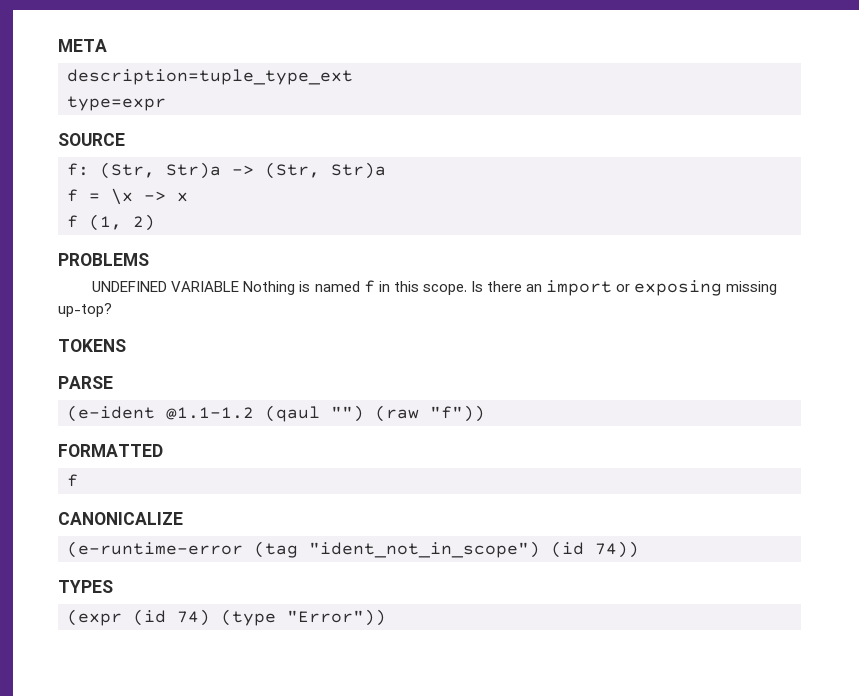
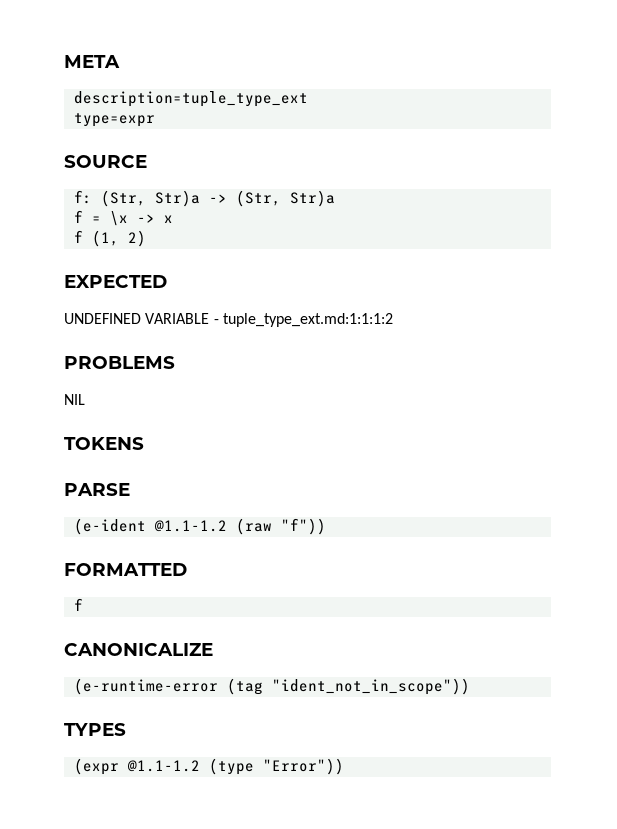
- PROBLEMS
+ EXPECTED
- UNDEFINED VARIABLE Nothing is named f in this scope. Is there an import or exposing missing up-top?
+ UNDEFINED VARIABLE - tuple_type_ext.md:1:1:1:2
+ PROBLEMS
+ NIL
- (e-ident @1.1-1.2 (qaul "") (raw "f"))
+ (e-ident @1.1-1.2 (raw "f"))
- (e-runtime-error (tag "ident_not_in_scope") (id 74))
+ (e-runtime-error (tag "ident_not_in_scope"))
- (expr (id 74) (type "Error"))
+ (expr @1.1-1.2 (type "Error"))

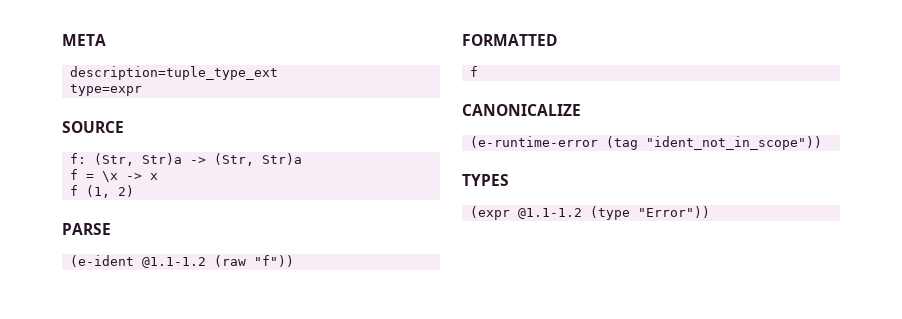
- EXPECTED
- UNDEFINED VARIABLE - tuple_type_ext.md:1:1:1:2
- PROBLEMS
- NIL
- TOKENS

